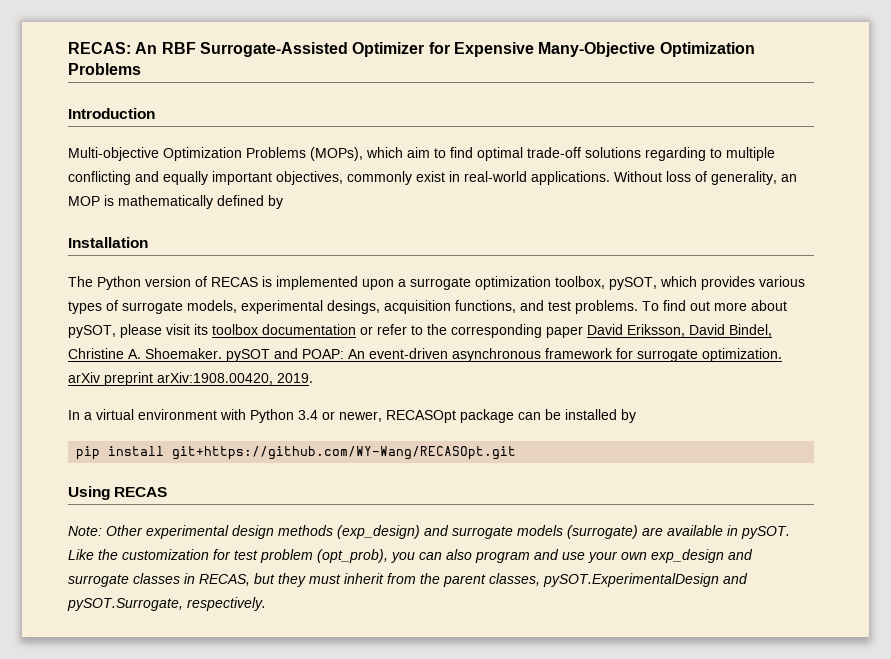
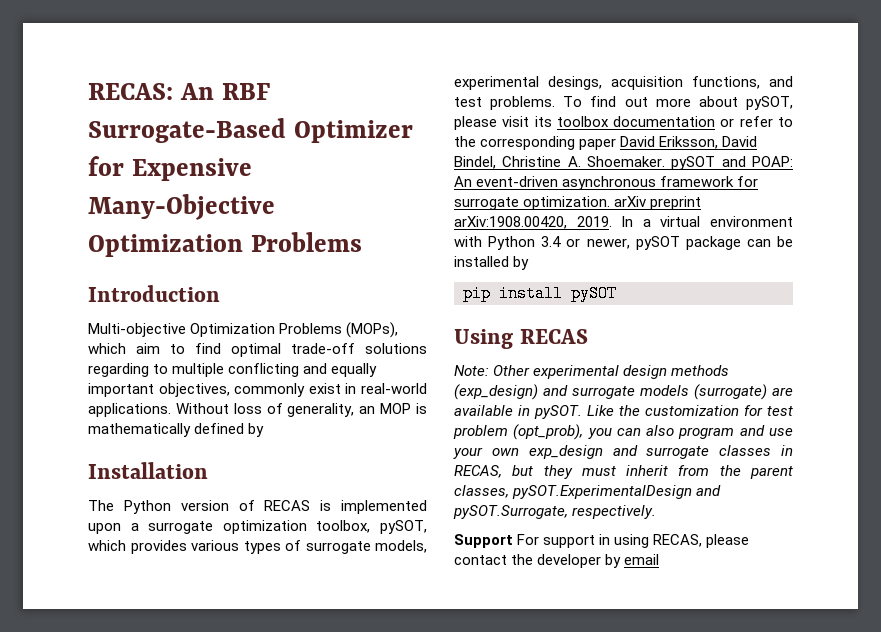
- RECAS: An RBF Surrogate-Assisted Optimizer for Expensive Many-Objective Optimization Problems
+ RECAS: An RBF Surrogate-Based Optimizer for Expensive Many-Objective Optimization Problems
- To find out more about pySOT, please visit its toolbox documentation or refer to the corresponding paper David Eriksson, David Bindel, Christine A. Shoemaker. pySOT and POAP: An event-driven asynchronous framework for surrogate optimization. arXiv preprint arXiv:1908.00420, 2019.
- In a virtual environment with Python 3.4 or newer, RECASOpt package can be installed by
+ To find out more about pySOT, please visit its toolbox documentation or refer to the corresponding paper David Eriksson, David Bindel, Christine A. Shoemaker. pySOT and POAP: An event-driven asynchronous framework for surrogate optimization. arXiv preprint arXiv:1908.00420, 2019. In a virtual environment with Python 3.4 or newer, pySOT package can be installed by
- pip install git+https://github.com/WY-Wang/RECASOpt.git
+ pip install pySOT
+ Support For support in using RECAS, please contact the developer by email

